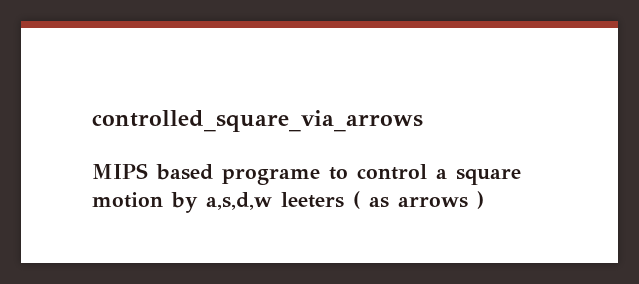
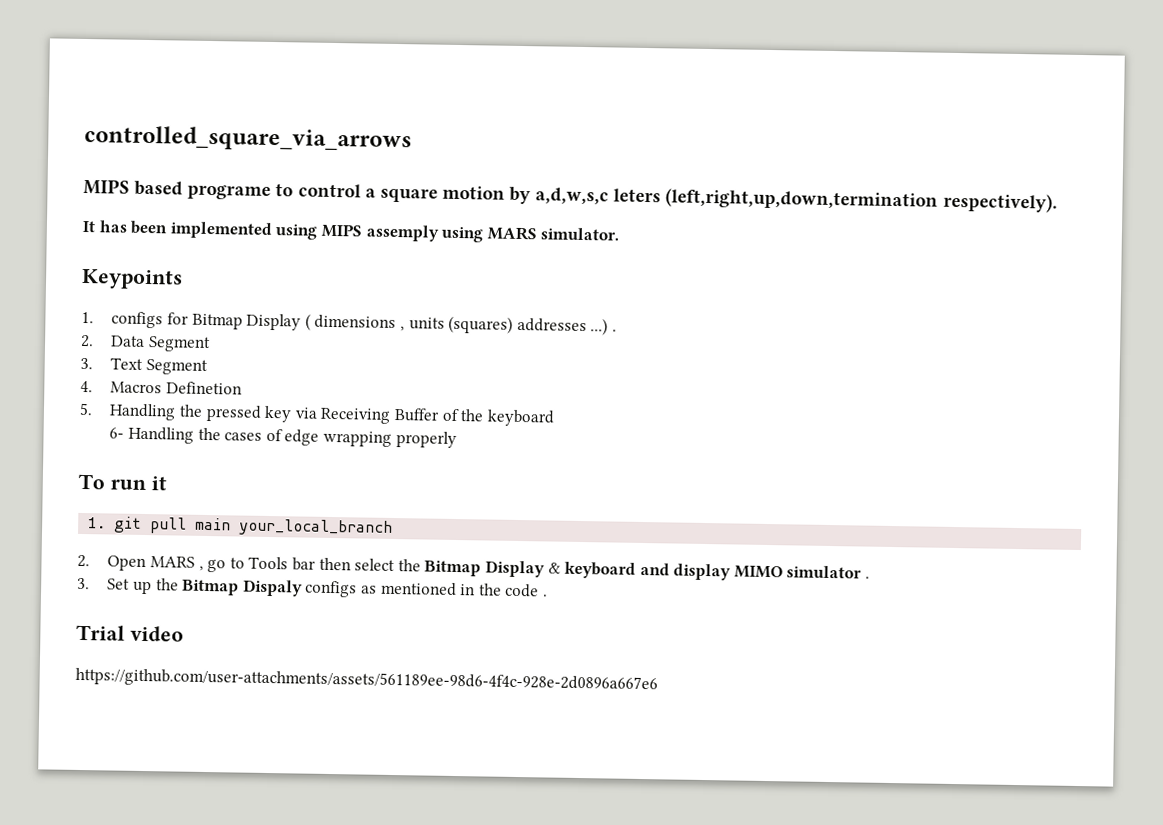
- MIPS based programe to control a square motion by a,s,d,w leeters ( as arrows )
+ MIPS based programe to control a square motion by a,d,w,s,c leters (left,right,up,down,termination respectively).
+ It has been implemented using MIPS assemply using MARS simulator.
+ Keypoints
+ 1. configs for Bitmap Display ( dimensions , units (squares) addresses ...) .
+ 2. Data Segment
+ 3. Text Segment
+ 4. Macros Definetion
+ 5. Handling the pressed key via Receiving Buffer of the keyboard
+ 6- Handling the cases of edge wrapping properly
+ To run it
+ 1. git pull main your_local_branch
+ 2. Open MARS , go to Tools bar then select the Bitmap Display & keyboard and display MIMO simulator .
+ 3. Set up the Bitmap Dispaly configs as mentioned in the code .
+ Trial video
+ https://github.com/user-attachments/assets/561189ee-98d6-4f4c-928e-2d0896a667e6

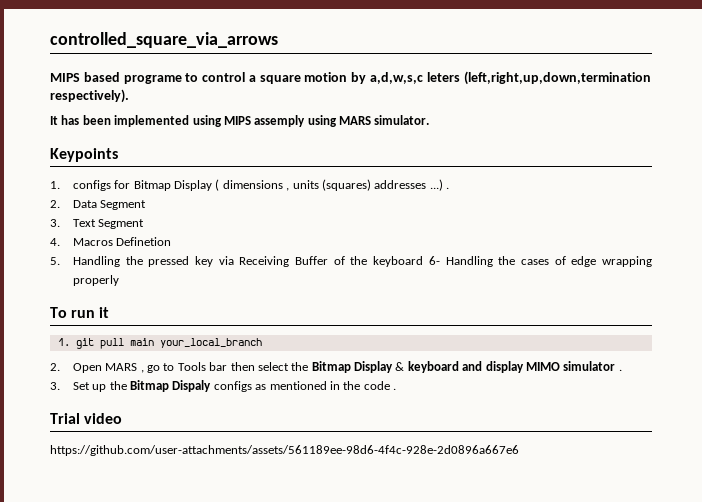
- 5. Handling the pressed key via Receiving Buffer of the keyboard
- 6- Handling the cases of edge wrapping properly
+ 5. Handling the pressed key via Receiving Buffer of the keyboard 6- Handling the cases of edge wrapping properly

